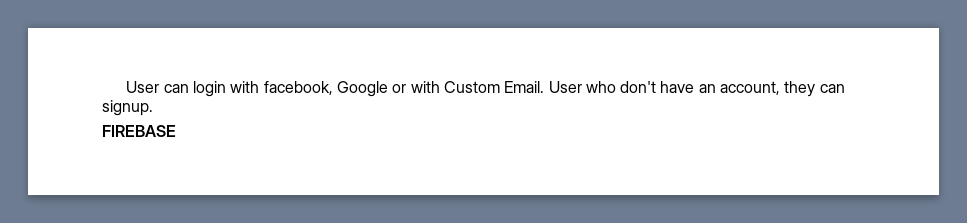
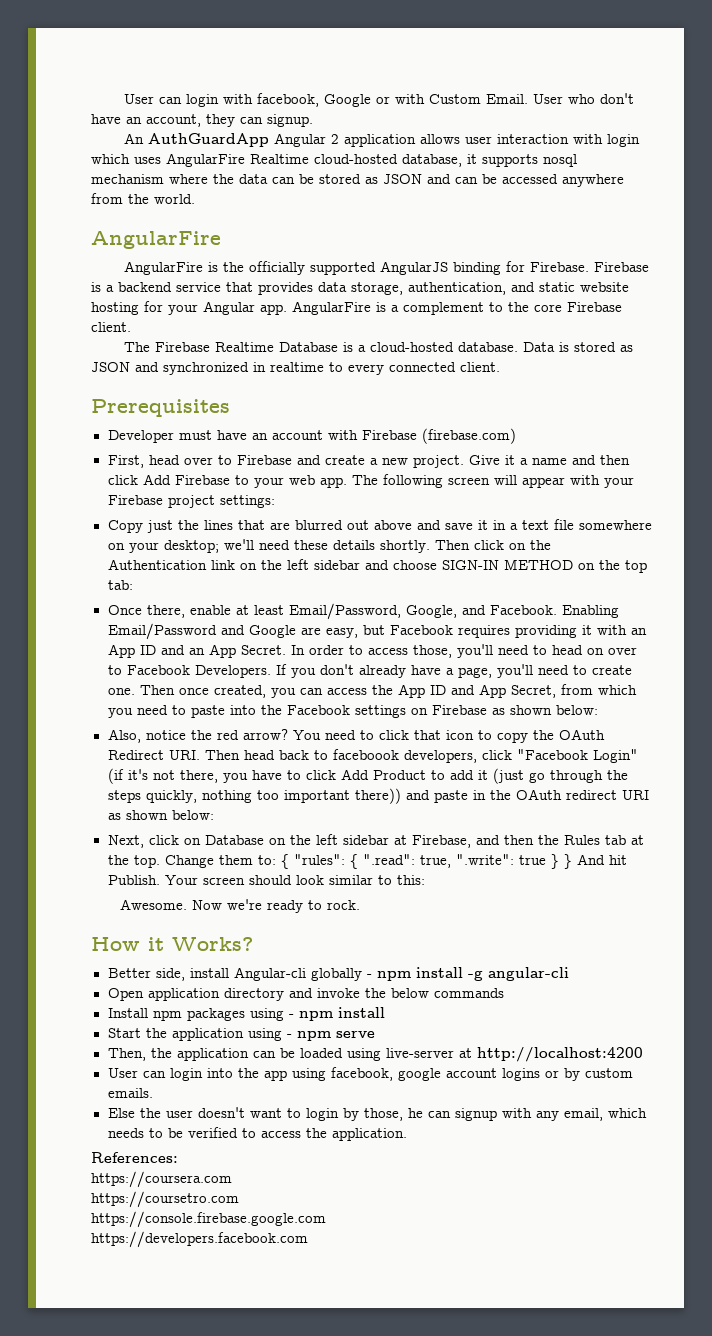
- FIREBASE
+ An AuthGuardApp Angular 2 application allows user interaction with login which uses AngularFire Realtime cloud-hosted database, it supports nosql mechanism where the data can be stored as JSON and can be accessed anywhere from the world.
+ AngularFire
+ AngularFire is the officially supported AngularJS binding for Firebase. Firebase is a backend service that provides data storage, authentication, and static website hosting for your Angular app. AngularFire is a complement to the core Firebase client.
+ The Firebase Realtime Database is a cloud-hosted database. Data is stored as JSON and synchronized in realtime to every connected client.
+ Prerequisites
+ Developer must have an account with Firebase (firebase.com)
+ First, head over to Firebase and create a new project. Give it a name and then click Add Firebase to your web app. The following screen will appear with your Firebase project settings:
+ Copy just the lines that are blurred out above and save it in a text file somewhere on your desktop; we'll need these details shortly. Then click on the Authentication link on the left sidebar and choose SIGN-IN METHOD on the top tab:
+ Once there, enable at least Email/Password, Google, and Facebook. Enabling Email/Password and Google are easy, but Facebook requires providing it with an App ID and an App Secret. In order to access those, you'll need to head on over to Facebook Developers. If you don't already have a page, you'll need to create one. Then once created, you can access the App ID and App Secret, from which you need to paste into the Facebook settings on Firebase as shown below:
+ Also, notice the red arrow? You need to click that icon to copy the OAuth Redirect URI. Then head back to faceboook developers, click "Facebook Login" (if it's not there, you have to click Add Product to add it (just go through the steps quickly, nothing too important there)) and paste in the OAuth redirect URI as shown below:
+ Next, click on Database on the left sidebar at Firebase, and then the Rules tab at the top. Change them to: { "rules": { ".read": true, ".write": true } } And hit Publish. Your screen should look similar to this:
+ Awesome. Now we're ready to rock.
+ How it Works?
+ Better side, install Angular-cli globally - npm install -g angular-cli
+ Open application directory and invoke the below commands
+ Install npm packages using - npm install
+ Start the application using - npm serve
+ Then, the application can be loaded using live-server at http://localhost:4200
+ User can login into the app using facebook, google account logins or by custom emails.
+ Else the user doesn't want to login by those, he can signup with any email, which needs to be verified to access the application.
+ References:
+ https://coursera.com
+ https://coursetro.com
+ https://console.firebase.google.com
+ https://developers.facebook.com

